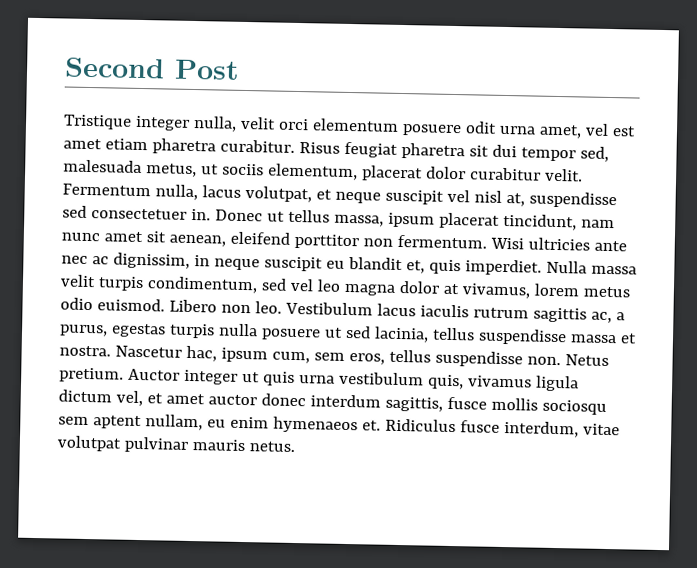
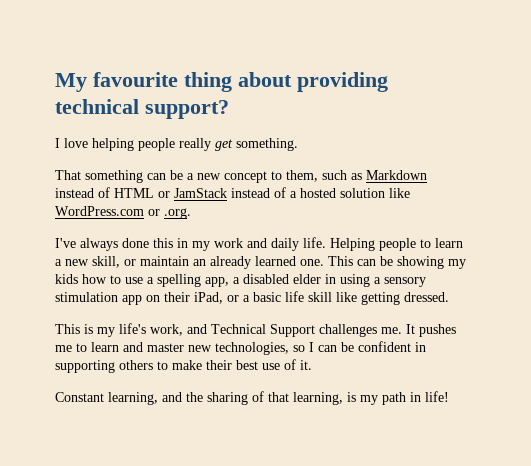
- Second Post
- Tristique integer nulla, velit orci elementum posuere odit urna amet, vel est amet etiam pharetra curabitur. Risus feugiat pharetra sit dui tempor sed, malesuada metus, ut sociis elementum, placerat dolor curabitur velit. Fermentum nulla, lacus volutpat, et neque suscipit vel nisl at, suspendisse sed consectetuer in. Donec ut tellus massa, ipsum placerat tincidunt, nam nunc amet sit aenean, eleifend porttitor non fermentum. Wisi ultricies ante nec ac dignissim, in neque suscipit eu blandit et, quis imperdiet. Nulla massa velit turpis condimentum, sed vel leo magna dolor at vivamus, lorem metus odio euismod. Libero non leo. Vestibulum lacus iaculis rutrum sagittis ac, a purus, egestas turpis nulla posuere ut sed lacinia, tellus suspendisse massa et nostra. Nascetur hac, ipsum cum, sem eros, tellus suspendisse non. Netus pretium. Auctor integer ut quis urna vestibulum quis, vivamus ligula dictum vel, et amet auctor donec interdum sagittis, fusce mollis sociosqu sem aptent nullam, eu enim hymenaeos et. Ridiculus fusce interdum, vitae volutpat pulvinar mauris netus.
+ My favourite thing about providing technical support?
+ I love helping people really get something.
+ That something can be a new concept to them, such as Markdown instead of HTML or JamStack instead of a hosted solution like WordPress.com or .org.
+ I've always done this in my work and daily life. Helping people to learn a new skill, or maintain an already learned one. This can be showing my kids how to use a spelling app, a disabled elder in using a sensory stimulation app on their iPad, or a basic life skill like getting dressed.
+ This is my life's work, and Technical Support challenges me. It pushes me to learn and master new technologies, so I can be confident in supporting others to make their best use of it.
+ Constant learning, and the sharing of that learning, is my path in life!

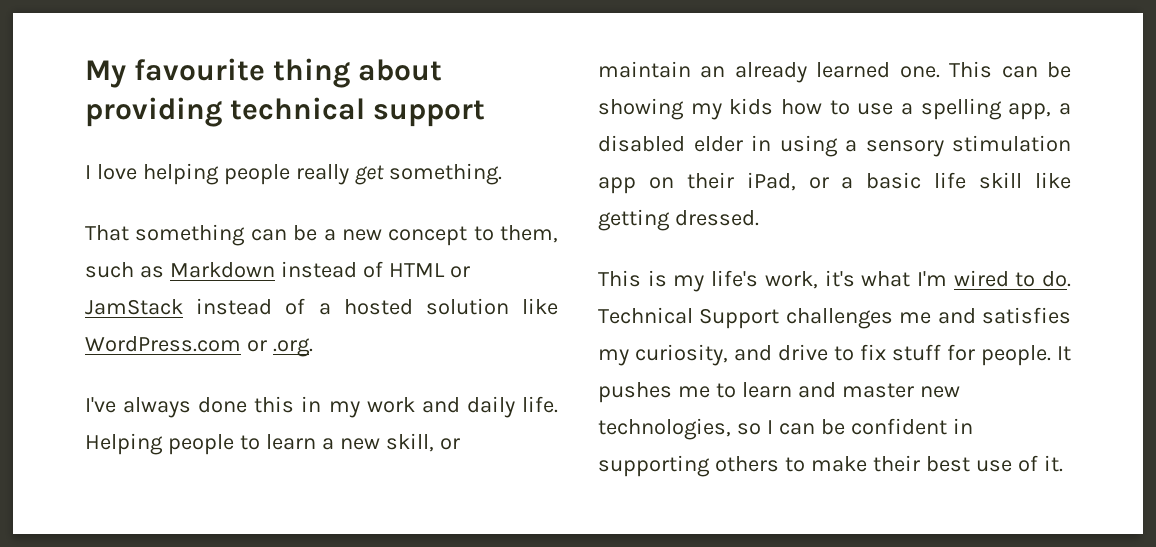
- My favourite thing about providing technical support?
+ My favourite thing about providing technical support
- This is my life's work, and Technical Support challenges me.
+ This is my life's work, it's what I'm wired to do. Technical Support challenges me and satisfies my curiosity, and drive to fix stuff for people.
- Constant learning, and the sharing of that learning, is my path in life!

